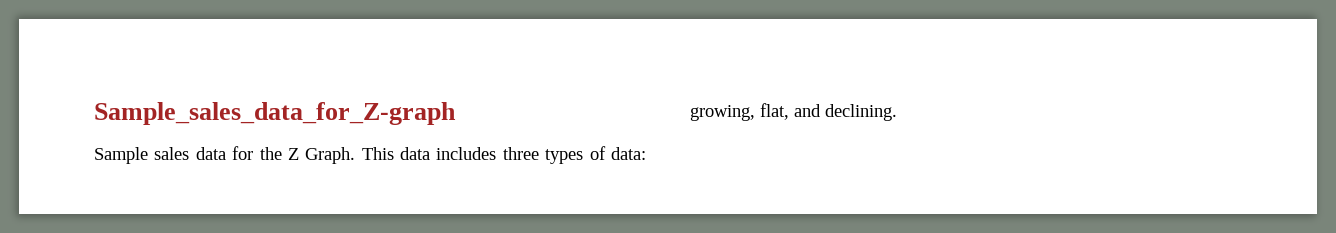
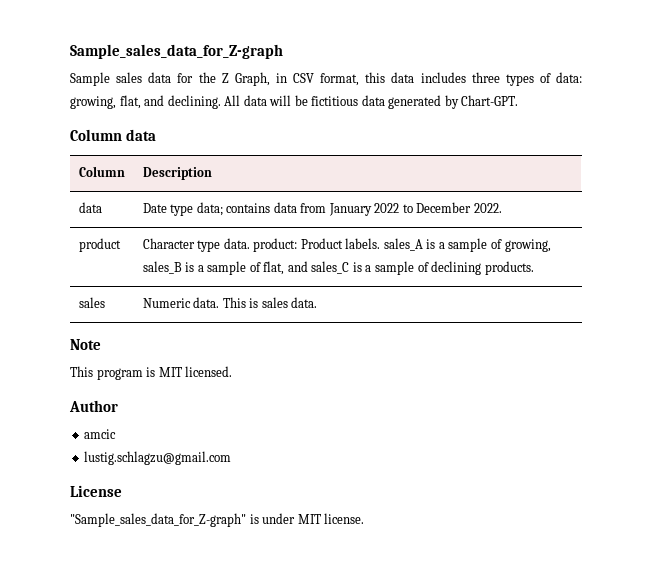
- Sample sales data for the Z Graph. This data includes three types of data: growing, flat, and declining.
+ Sample sales data for the Z Graph, in CSV format, this data includes three types of data: growing, flat, and declining.
+ All data will be fictitious data generated by Chart-GPT.
+ Column data
+ Column | Description
+ data | Date type data; contains data from January 2022 to December 2022.
+ product | Character type data. product: Product labels. sales_A is a sample of growing, sales_B is a sample of flat, and sales_C is a sample of declining products.
+ sales | Numeric data. This is sales data.
+ Note
+ This program is MIT licensed.
+ Author
+ amcic
+ lustig.schlagzu@gmail.com
+ License
+ "Sample_sales_data_for_Z-graph" is under MIT license.

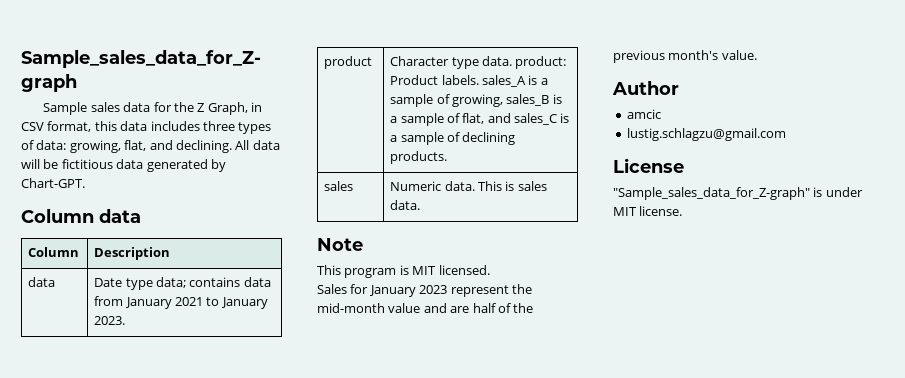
- data | Date type data; contains data from January 2022 to December 2022.
+ data | Date type data; contains data from January 2021 to January 2023.
+ Sales for January 2023 represent the mid-month value and are half of the previous month's value.

